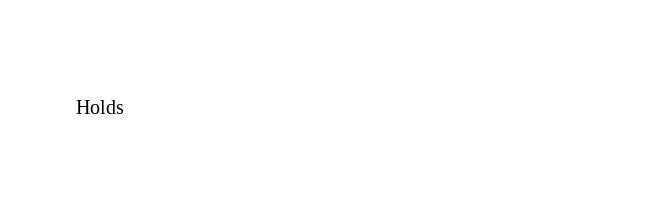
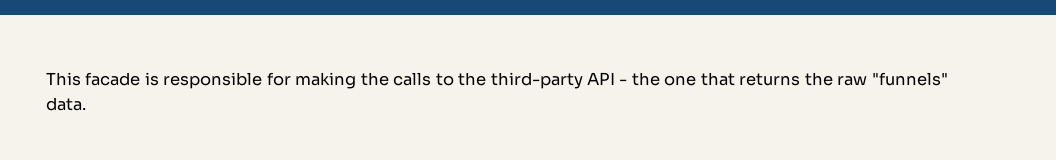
- Holds
+ This facade is responsible for making the calls to the third-party API - the one that returns the raw "funnels" data.

